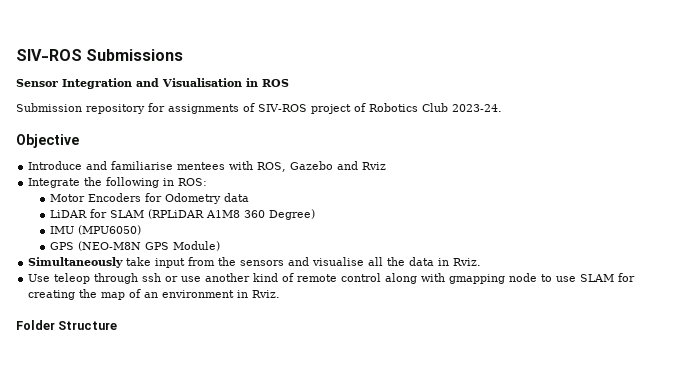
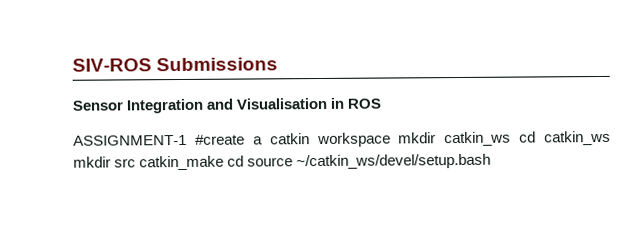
- Submission repository for assignments of SIV-ROS project of Robotics Club 2023-24.
- Objective
- Introduce and familiarise mentees with ROS, Gazebo and Rviz
- Integrate the following in ROS:
- Motor Encoders for Odometry data
- LiDAR for SLAM (RPLiDAR A1M8 360 Degree)
- IMU (MPU6050)
- GPS (NEO-M8N GPS Module)
- Simultaneously take input from the sensors and visualise all the data in Rviz.
- Use teleop through ssh or use another kind of remote control along with gmapping node to use SLAM for creating the map of an environment in Rviz.
- Folder Structure
+ ASSIGNMENT-1 #create a catkin workspace mkdir catkin_ws cd catkin_ws mkdir src catkin_make cd source ~/catkin_ws/devel/setup.bash

